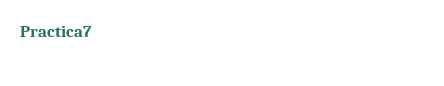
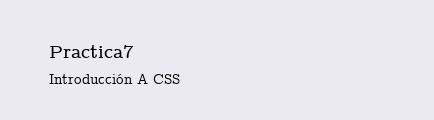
+ Introducción A CSS

